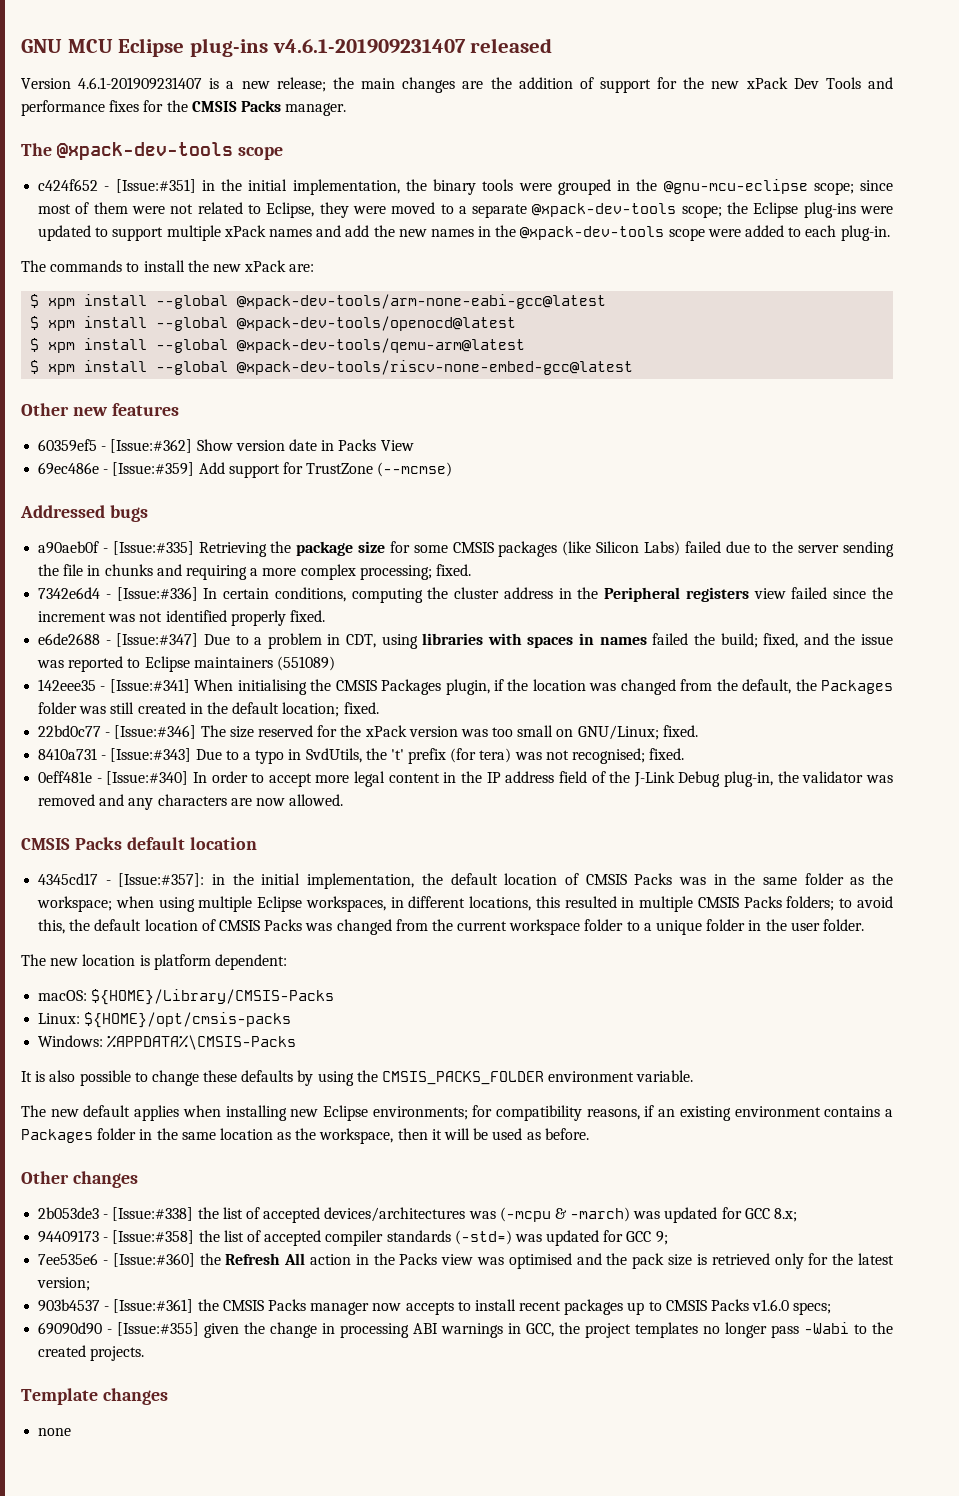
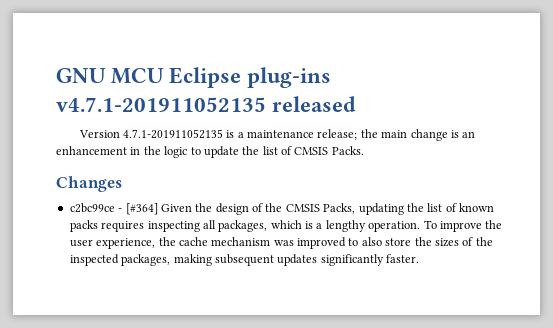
- GNU MCU Eclipse plug-ins v4.6.1-201909231407 released
+ GNU MCU Eclipse plug-ins v4.7.1-201911052135 released
- Version 4.6.1-201909231407 is a new release; the main changes are the addition of support for the new xPack Dev Tools and performance fixes for the CMSIS Packs manager.
- The @xpack-dev-tools scope
- c424f652 - [Issue:#351] in the initial implementation, the binary tools were grouped in the @gnu-mcu-eclipse scope; since most of them were not related to Eclipse, they were moved to a separate @xpack-dev-tools scope; the Eclipse plug-ins were updated to support multiple xPack names and add the new names in the @xpack-dev-tools scope were added to each plug-in.
- The commands to install the new xPack are:
- $ xpm install --global @xpack-dev-tools/arm-none-eabi-gcc@latest
- $ xpm install --global @xpack-dev-tools/openocd@latest
- $ xpm install --global @xpack-dev-tools/qemu-arm@latest
- $ xpm install --global @xpack-dev-tools/riscv-none-embed-gcc@latest
- Other new features
- 60359ef5 - [Issue:#362] Show version date in Packs View
- 69ec486e - [Issue:#359] Add support for TrustZone (--mcmse)
- Addressed bugs
- a90aeb0f - [Issue:#335] Retrieving the package size for some CMSIS packages (like Silicon Labs) failed due to the server sending the file in chunks and requiring a more complex processing; fixed.
- 7342e6d4 - [Issue:#336] In certain conditions, computing the cluster address in the Peripheral registers view failed since the increment was not identified properly fixed.
- e6de2688 - [Issue:#347] Due to a problem in CDT, using libraries with spaces in names failed the build; fixed, and the issue was reported to Eclipse maintainers (551089)
- 142eee35 - [Issue:#341] When initialising the CMSIS Packages plugin, if the location was changed from the default, the Packages folder was still created in the default location; fixed.
- 22bd0c77 - [Issue:#346] The size reserved for the xPack version was too small on GNU/Linux; fixed.
- 8410a731 - [Issue:#343] Due to a typo in SvdUtils, the 't' prefix (for tera) was not recognised; fixed.
- 0eff481e - [Issue:#340] In order to accept more legal content in the IP address field of the J-Link Debug plug-in, the validator was removed and any characters are now allowed.
- CMSIS Packs default location
- 4345cd17 - [Issue:#357]: in the initial implementation, the default location of CMSIS Packs was in the same folder as the workspace; when using multiple Eclipse workspaces, in different locations, this resulted in multiple CMSIS Packs folders; to avoid this, the default location of CMSIS Packs was changed from the current workspace folder to a unique folder in the user folder.
- The new location is platform dependent:
- macOS: ${HOME}/Library/CMSIS-Packs
- Linux: ${HOME}/opt/cmsis-packs
- Windows: %APPDATA%\CMSIS-Packs
- It is also possible to change these defaults by using the CMSIS_PACKS_FOLDER environment variable.
- The new default applies when installing new Eclipse environments; for compatibility reasons, if an existing environment contains a Packages folder in the same location as the workspace, then it will be used as before.
- Other changes
- 2b053de3 - [Issue:#338] the list of accepted devices/architectures was (-mcpu & -march) was updated for GCC 8.x;
- 94409173 - [Issue:#358] the list of accepted compiler standards (-std=) was updated for GCC 9;
- 7ee535e6 - [Issue:#360] the Refresh All action in the Packs view was optimised and the pack size is retrieved only for the latest version;
- 903b4537 - [Issue:#361] the CMSIS Packs manager now accepts to install recent packages up to CMSIS Packs v1.6.0 specs;
- 69090d90 - [Issue:#355] given the change in processing ABI warnings in GCC, the project templates no longer pass -Wabi to the created projects.
- Template changes
- none
+ Version 4.7.1-201911052135 is a maintenance release; the main change is an enhancement in the logic to update the list of CMSIS Packs.
+ Changes
+ c2bc99ce - [#364] Given the design of the CMSIS Packs, updating the list of known packs requires inspecting all packages, which is a lengthy operation. To improve the user experience, the cache mechanism was improved to also store the sizes of the inspected packages, making subsequent updates significantly faster.

